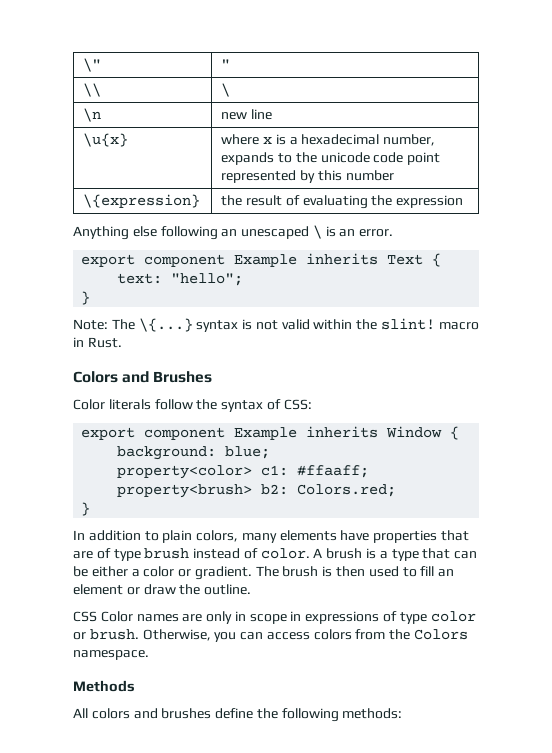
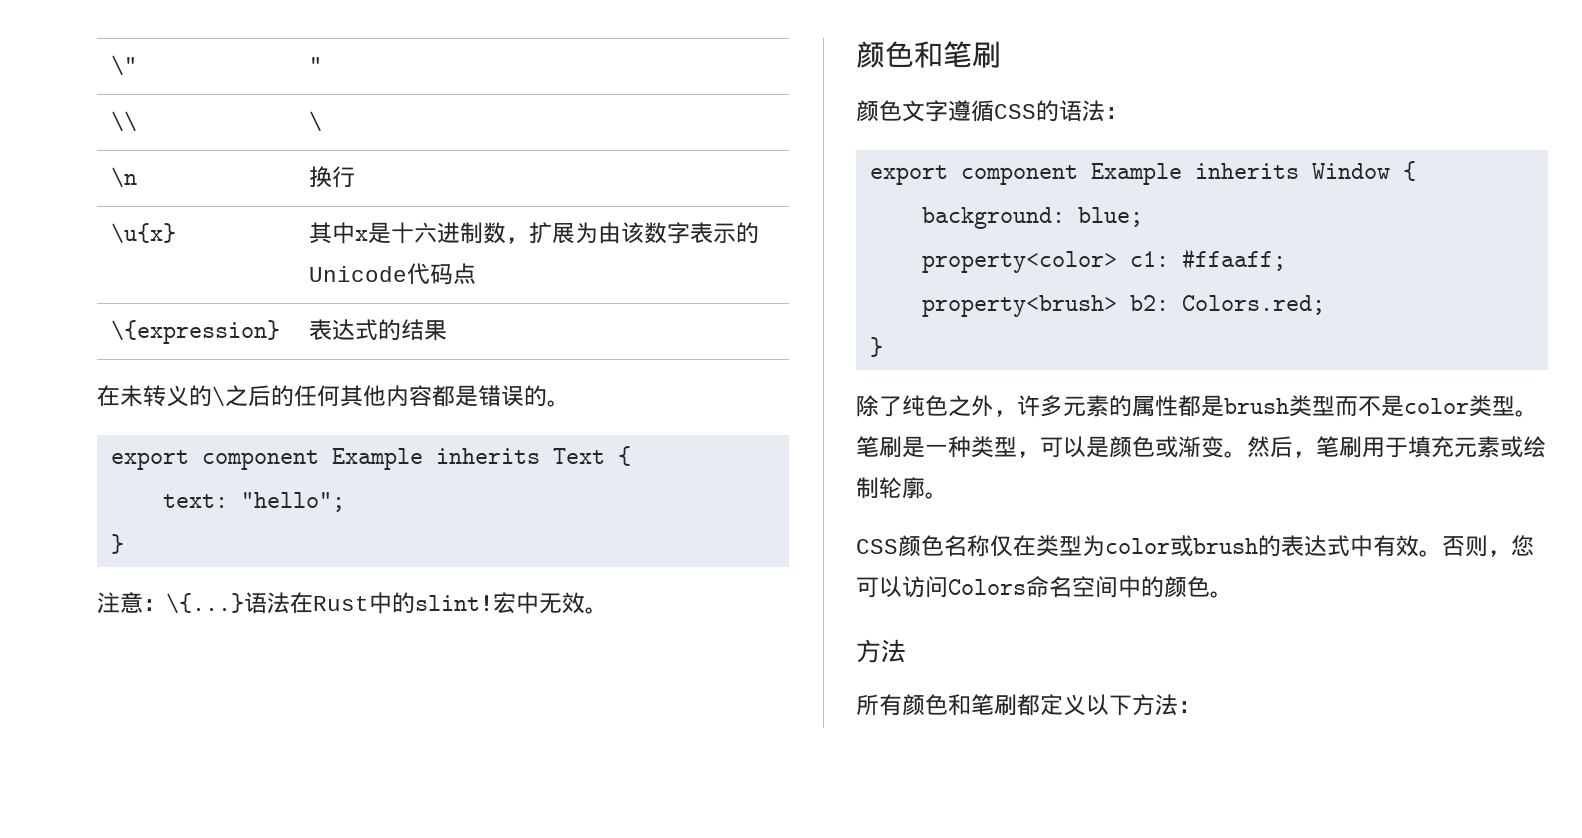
- \n | new line
+ \n | 换行
- \u{x} | where x is a hexadecimal number, expands to the unicode code point represented by this number
- \{expression} | the result of evaluating the expression
- Anything else following an unescaped \ is an error.
+ \u{x} | 其中x是十六进制数，扩展为由该数字表示的Unicode代码点
+ \{expression} | 表达式的结果
+ 在未转义的\之后的任何其他内容都是错误的。
- Note: The \{...} syntax is not valid within the slint! macro in Rust.
- Colors and Brushes
- Color literals follow the syntax of CSS:
+ 注意：\{...}语法在Rust中的slint!宏中无效。
+ 颜色和笔刷
+ 颜色文字遵循CSS的语法：
- In addition to plain colors, many elements have properties that are of type brush instead of color. A brush is a type that can be either a color or gradient. The brush is then used to fill an element or draw the outline.
- CSS Color names are only in scope in expressions of type color or brush. Otherwise, you can access colors from the Colors namespace.
- Methods
- All colors and brushes define the following methods:
+ 除了纯色之外，许多元素的属性都是brush类型而不是color类型。笔刷是一种类型，可以是颜色或渐变。然后，笔刷用于填充元素或绘制轮廓。
+ CSS颜色名称仅在类型为color或brush的表达式中有效。否则，您可以访问Colors命名空间中的颜色。
+ 方法
+ 所有颜色和笔刷都定义以下方法：

